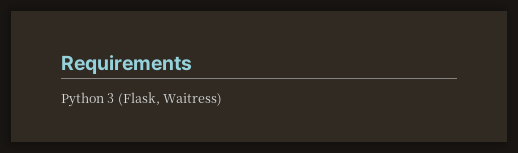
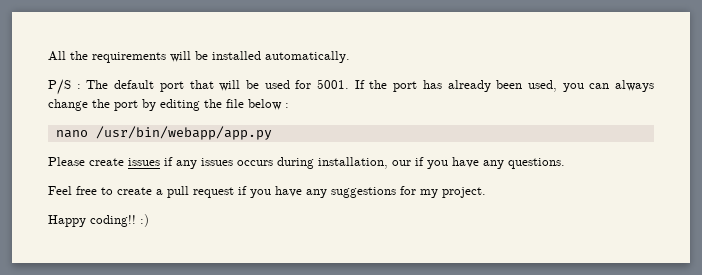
- Requirements
- Python 3 (Flask, Waitress)
+ All the requirements will be installed automatically.
+ P/S : The default port that will be used for 5001. If the port has already been used, you can always change the port by editing the file below :
+ nano /usr/bin/webapp/app.py
+ Please create issues if any issues occurs during installation, our if you have any questions.
+ Feel free to create a pull request if you have any suggestions for my project.
+ Happy coding!! :)

